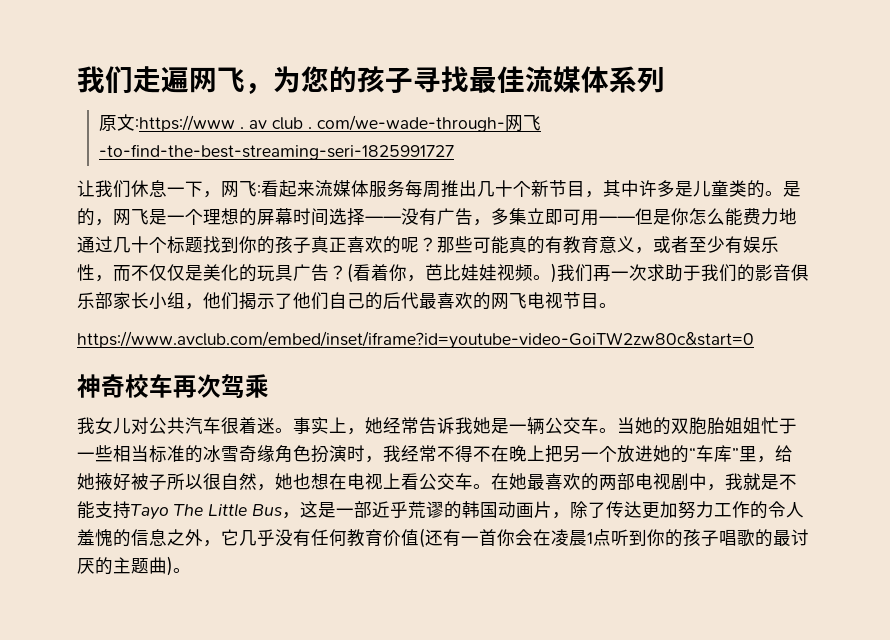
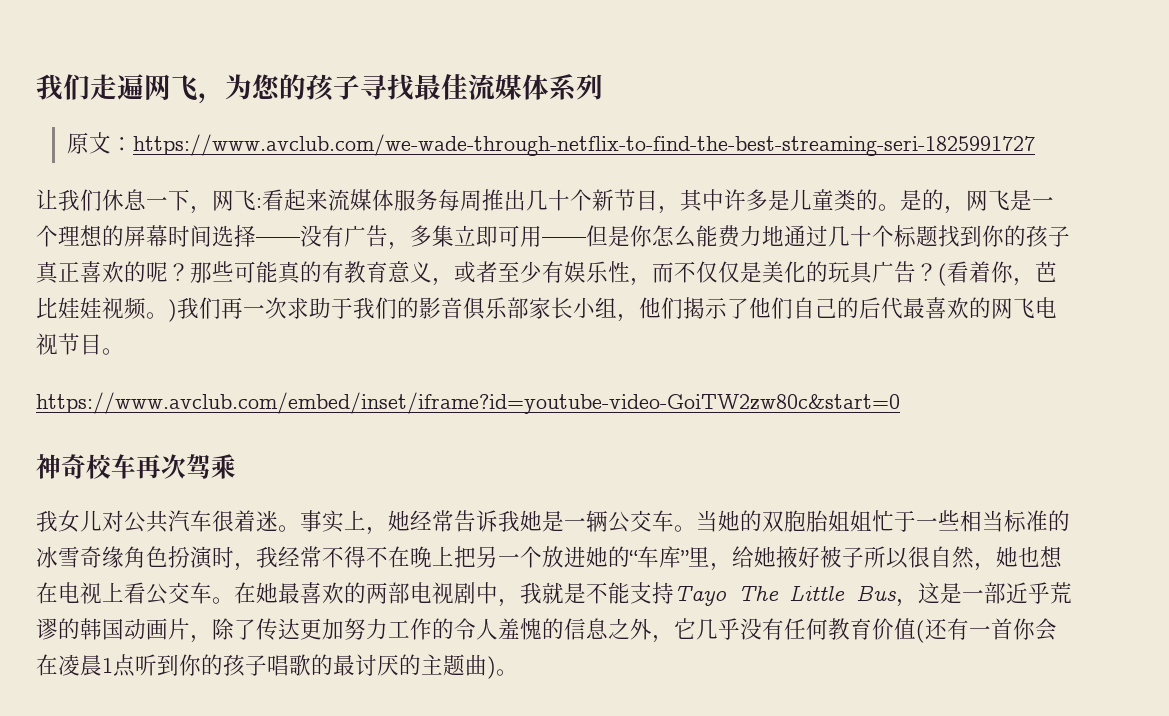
- 原文:https://www . av club . com/we-wade-through-网飞-to-find-the-best-streaming-seri-1825991727
+ 原文：https://www.avclub.com/we-wade-through-netflix-to-find-the-best-streaming-seri-1825991727

